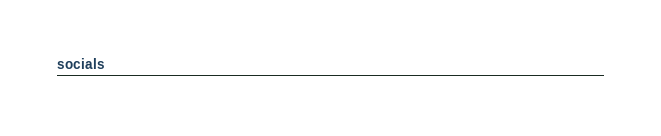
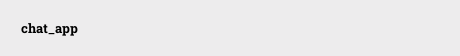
- socials
+ chat_app

